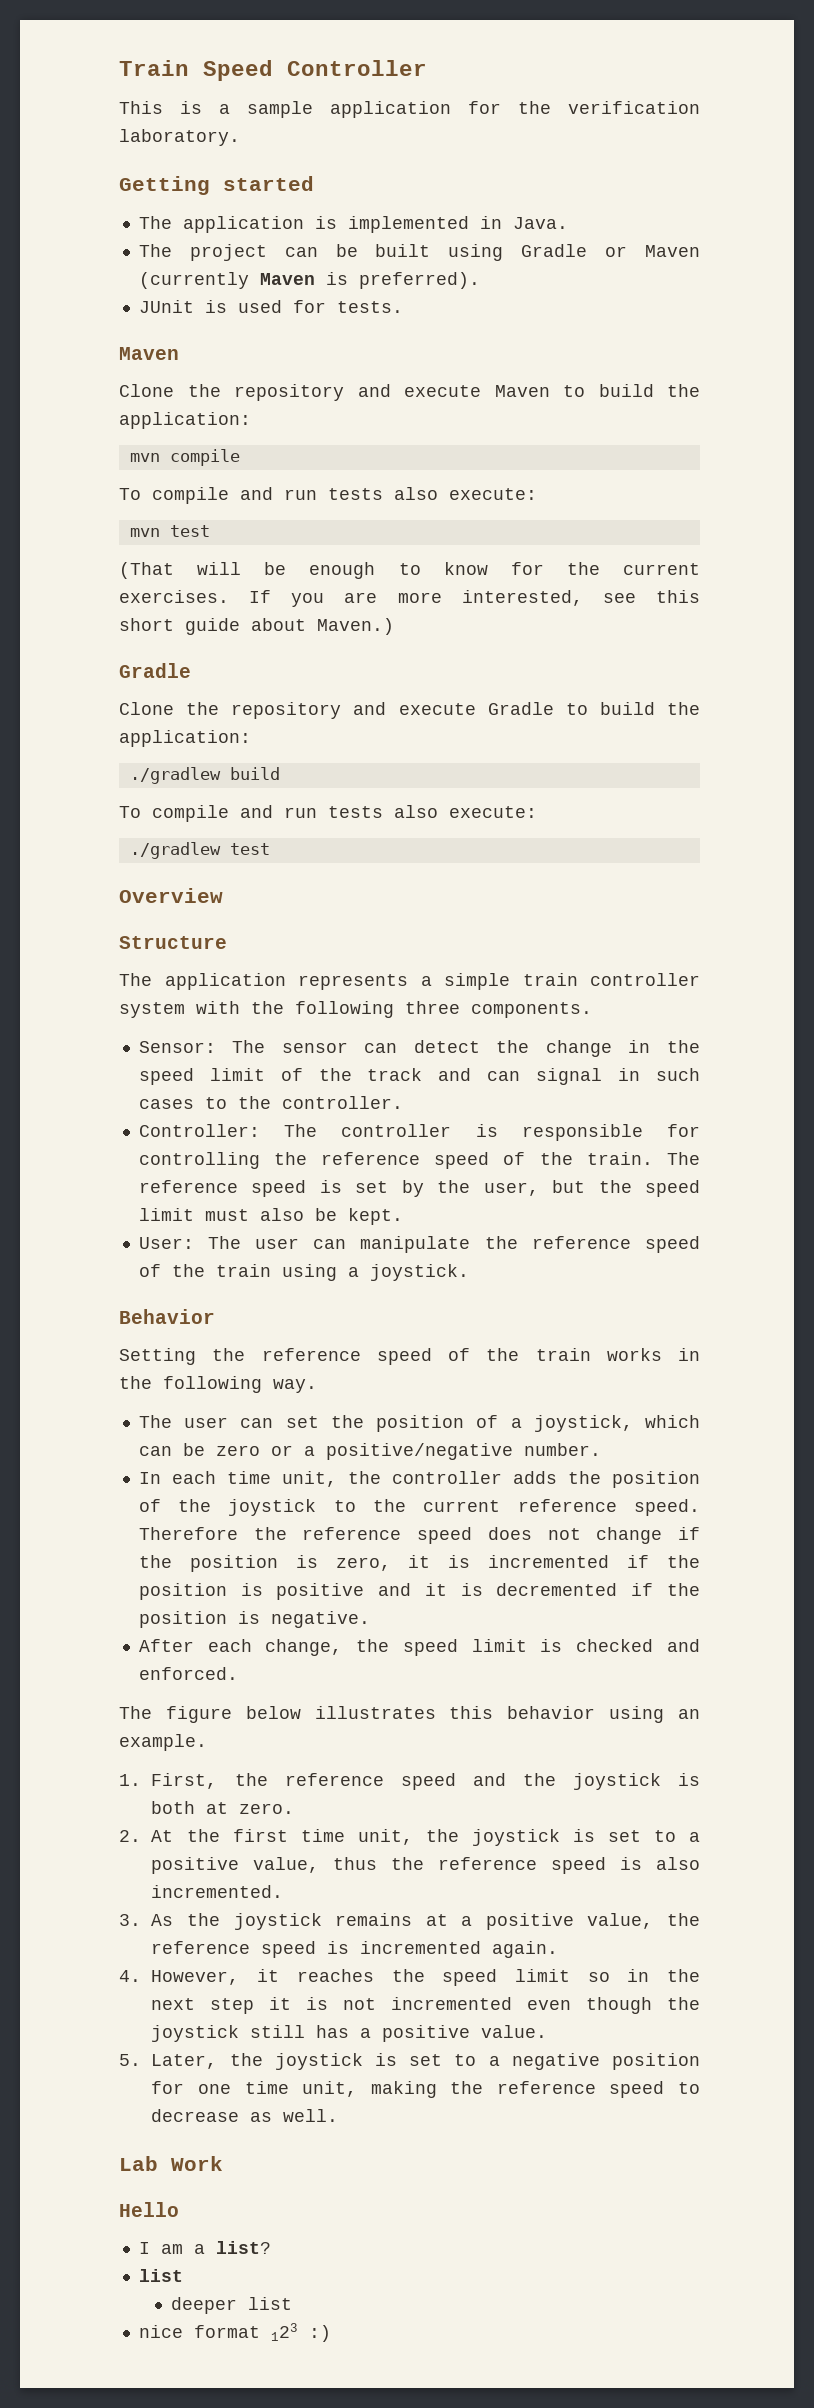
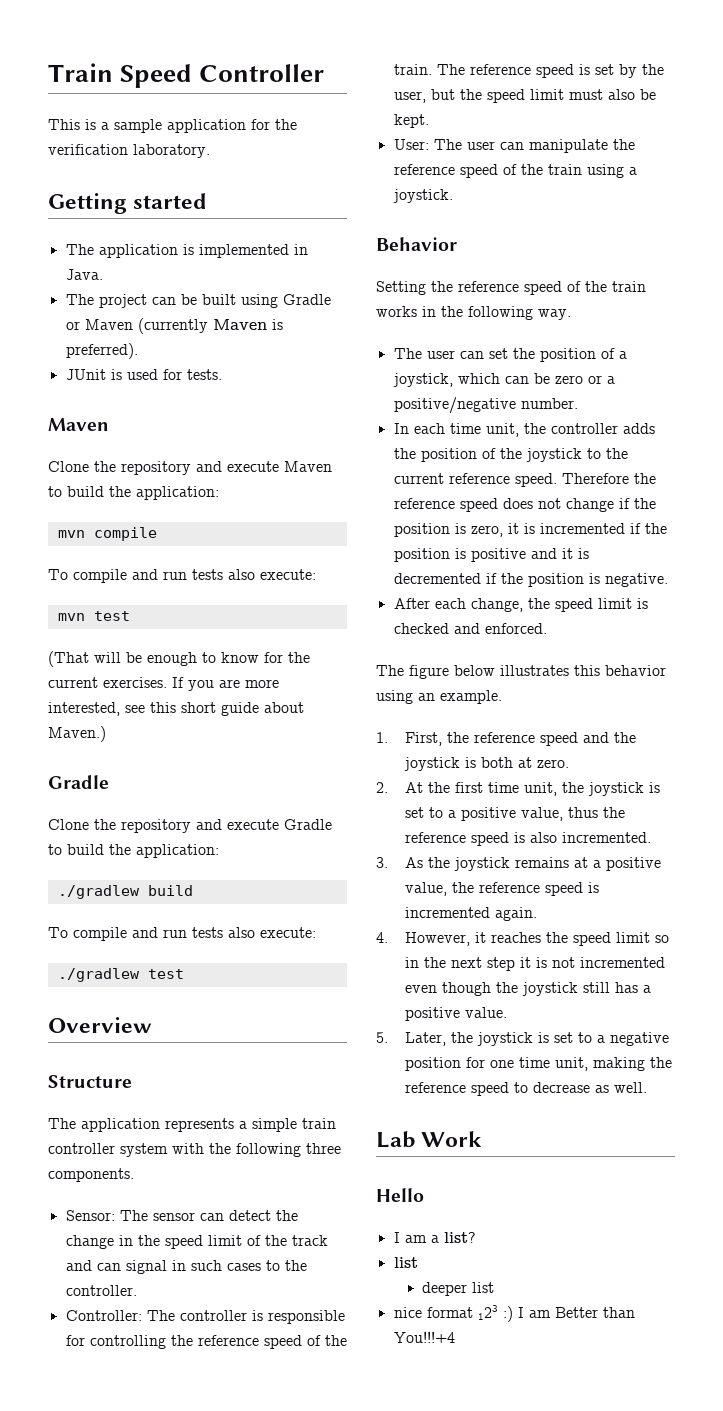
- nice format 123 :)
+ nice format 123 :) I am Better than You!!!+4

